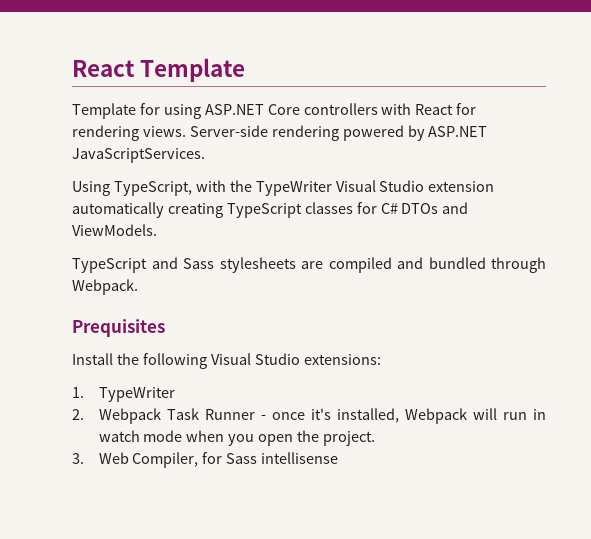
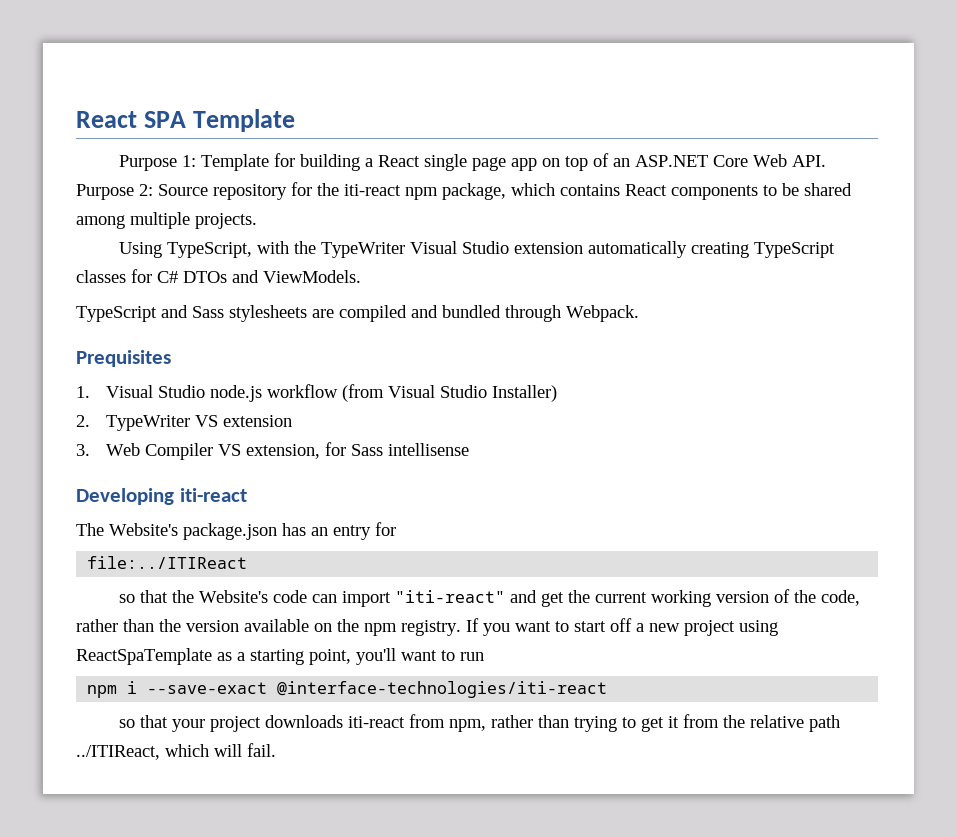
- React Template
+ React SPA Template
- Template for using ASP.NET Core controllers with React for rendering views. Server-side rendering powered by ASP.NET JavaScriptServices.
+ Purpose 1: Template for building a React single page app on top of an ASP.NET Core Web API. Purpose 2: Source repository for the iti-react npm package, which contains React components to be shared among multiple projects.
- Install the following Visual Studio extensions:
- 1. TypeWriter
- 2. Webpack Task Runner - once it's installed, Webpack will run in watch mode when you open the project.
+ 1. Visual Studio node.js workflow (from Visual Studio Installer)
+ 2. TypeWriter VS extension
- 3. Web Compiler, for Sass intellisense
+ 3. Web Compiler VS extension, for Sass intellisense
+ Developing iti-react
+ The Website's package.json has an entry for
+ file:../ITIReact
+ so that the Website's code can import "iti-react" and get the current working version of the code, rather than the version available on the npm registry. If you want to start off a new project using ReactSpaTemplate as a starting point, you'll want to run
+ npm i --save-exact @interface-technologies/iti-react
+ so that your project downloads iti-react from npm, rather than trying to get it from the relative path ../ITIReact, which will fail.

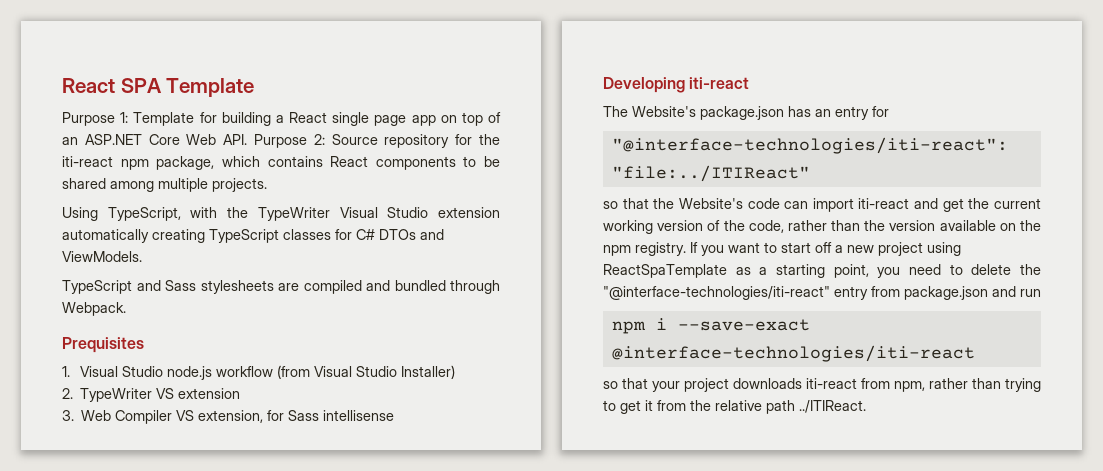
- file:../ITIReact
+ "@interface-technologies/iti-react": "file:../ITIReact"
- so that the Website's code can import "iti-react" and get the current working version of the code, rather than the version available on the npm registry.
+ so that the Website's code can import iti-react and get the current working version of the code, rather than the version available on the npm registry.
- If you want to start off a new project using ReactSpaTemplate as a starting point, you'll want to run
+ If you want to start off a new project using ReactSpaTemplate as a starting point, you need to delete the "@interface-technologies/iti-react" entry from package.json and run
- so that your project downloads iti-react from npm, rather than trying to get it from the relative path ../ITIReact, which will fail.
+ so that your project downloads iti-react from npm, rather than trying to get it from the relative path ../ITIReact.

